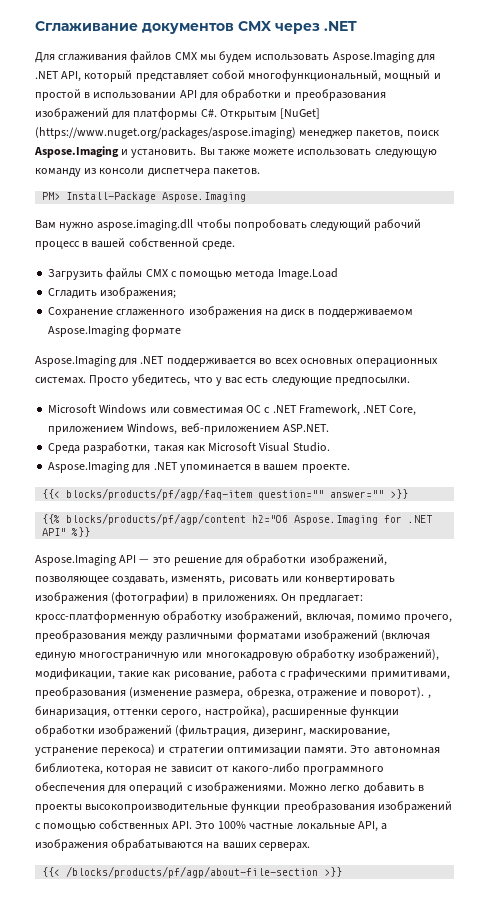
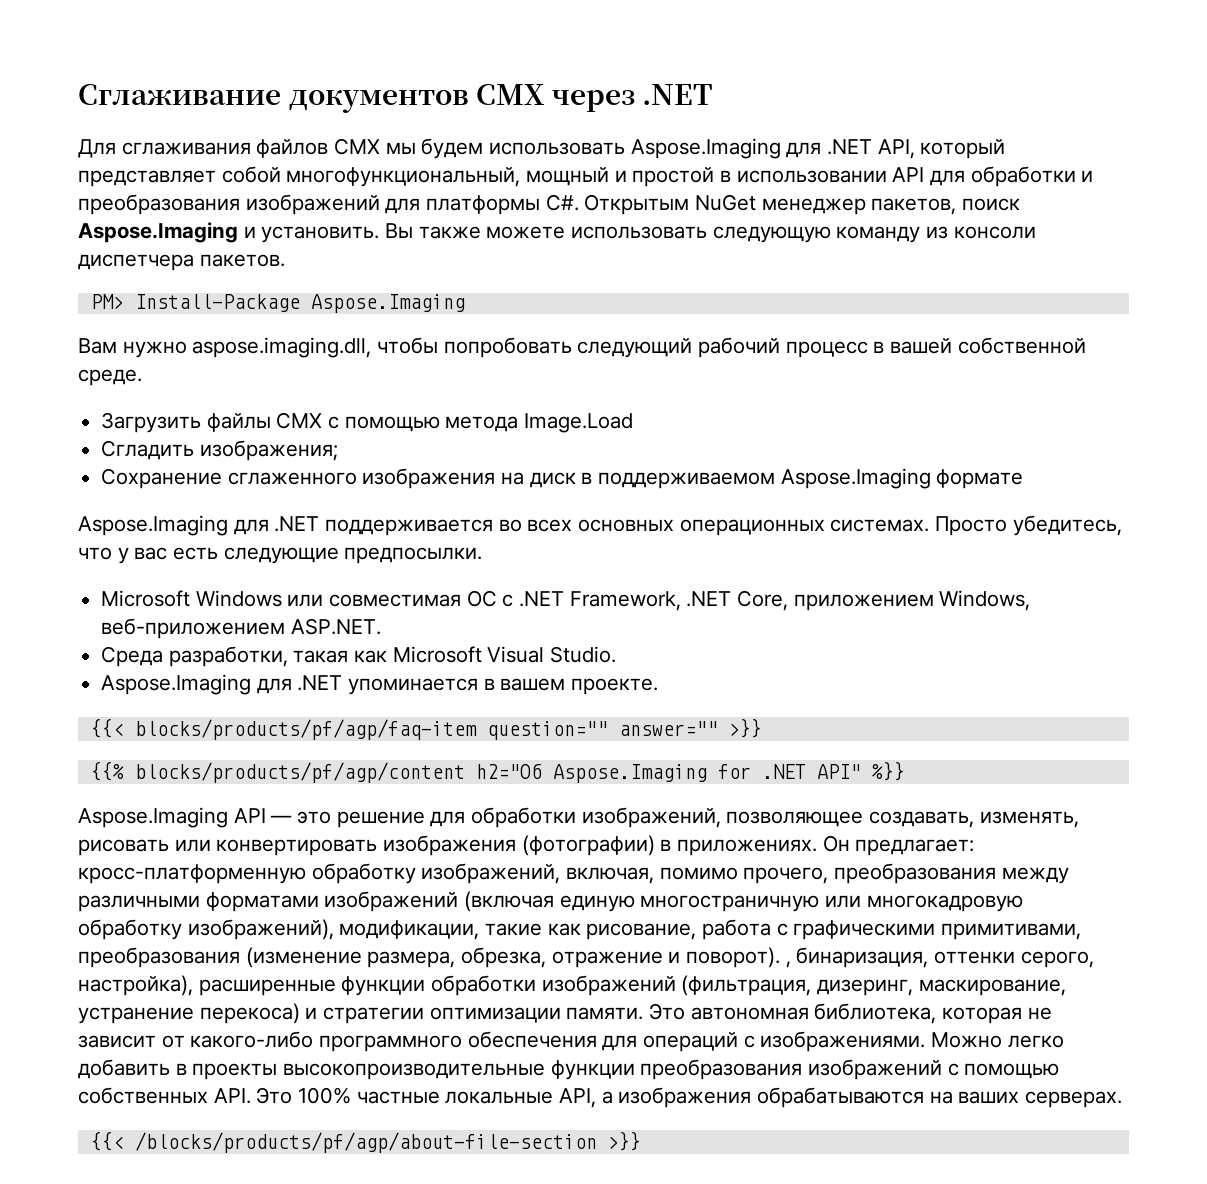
- Для сглаживания файлов CMX мы будем использовать Aspose.Imaging для .NET API, который представляет собой многофункциональный, мощный и простой в использовании API для обработки и преобразования изображений для платформы C#. Открытым [NuGet] (https://www.nuget.org/packages/aspose.imaging) менеджер пакетов, поиск Aspose.Imaging и установить.
+ Для сглаживания файлов CMX мы будем использовать Aspose.Imaging для .NET API, который представляет собой многофункциональный, мощный и простой в использовании API для обработки и преобразования изображений для платформы C#. Открытым NuGet менеджер пакетов, поиск Aspose.Imaging и установить.
- Вам нужно aspose.imaging.dll чтобы попробовать следующий рабочий процесс в вашей собственной среде.
+ Вам нужно aspose.imaging.dll, чтобы попробовать следующий рабочий процесс в вашей собственной среде.

